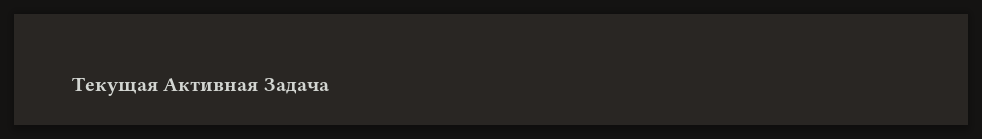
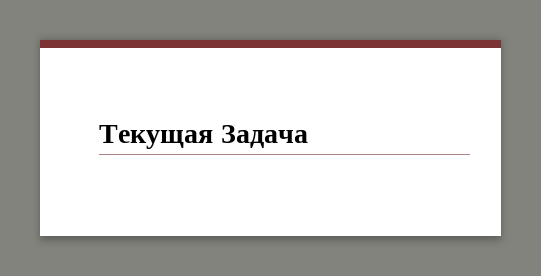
- Текущая Активная Задача
+ Текущая Задача

